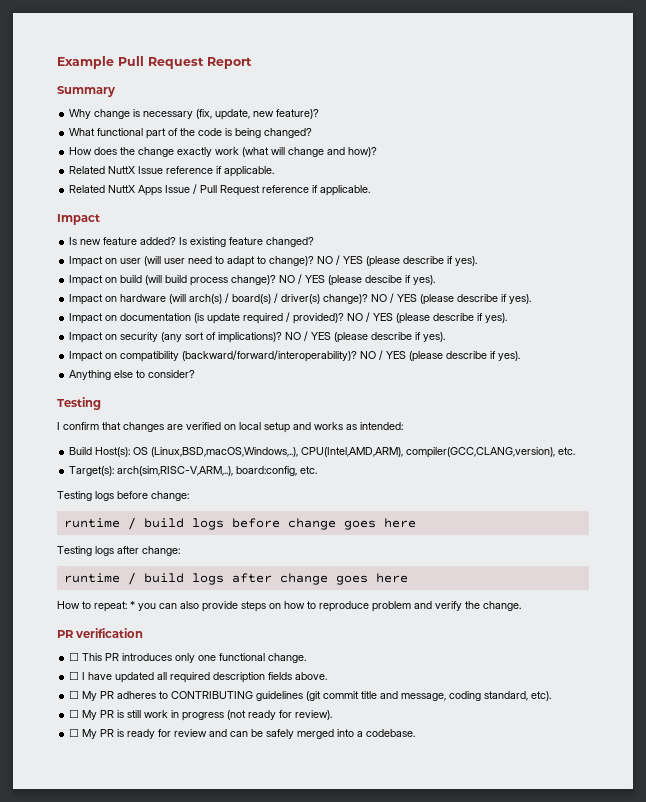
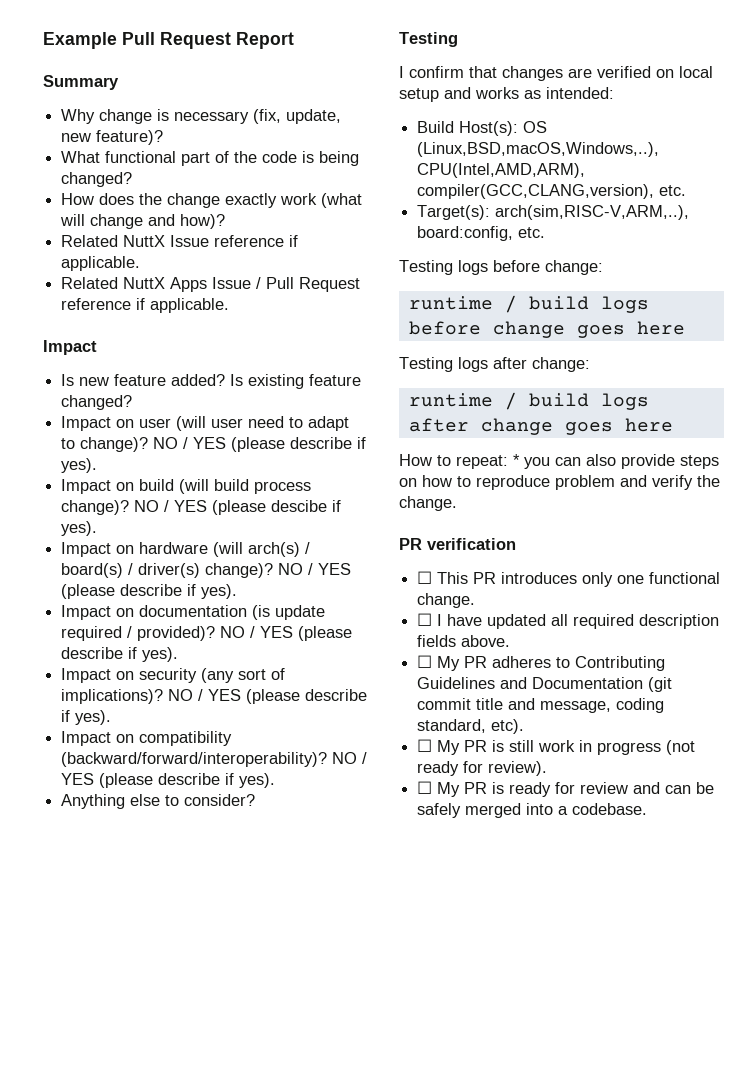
- ☐ My PR adheres to CONTRIBUTING guidelines (git commit title and message, coding standard, etc).
+ ☐ My PR adheres to Contributing Guidelines and Documentation (git commit title and message, coding standard, etc).

